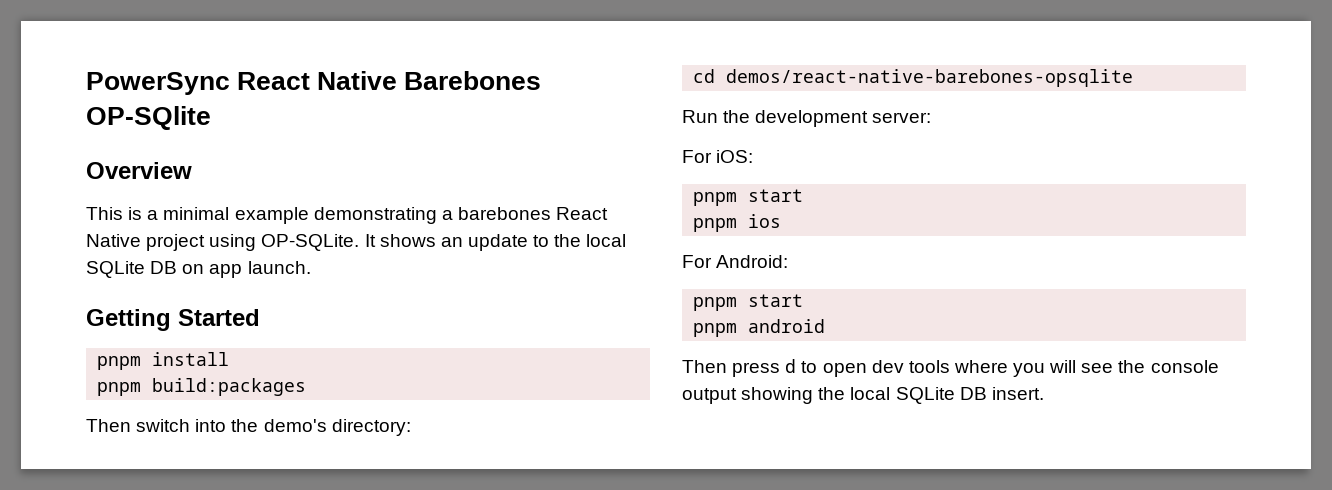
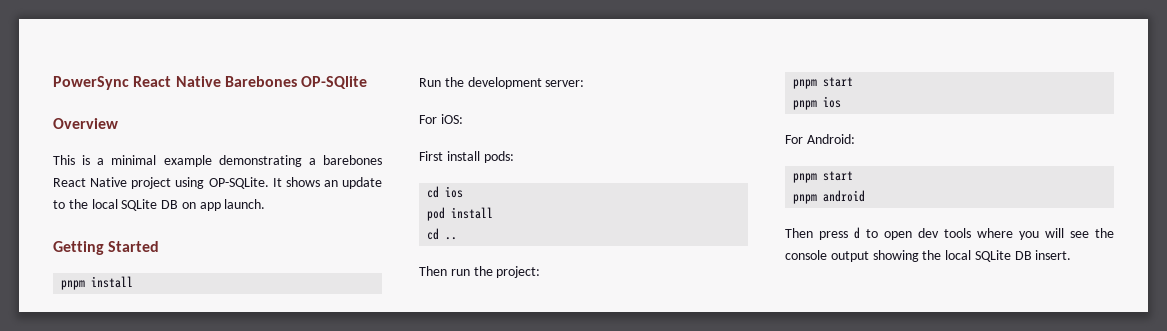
- pnpm build:packages
- Then switch into the demo's directory:
- cd demos/react-native-barebones-opsqlite
+ First install pods:
+ cd ios
+ pod install
+ cd ..
+ Then run the project:

